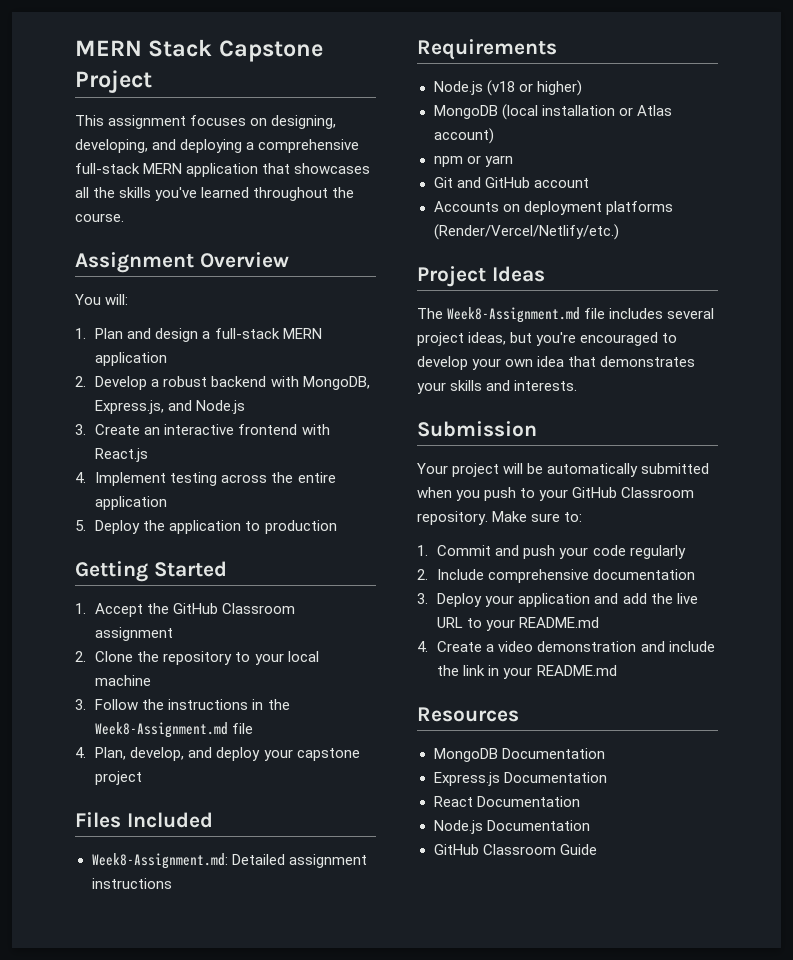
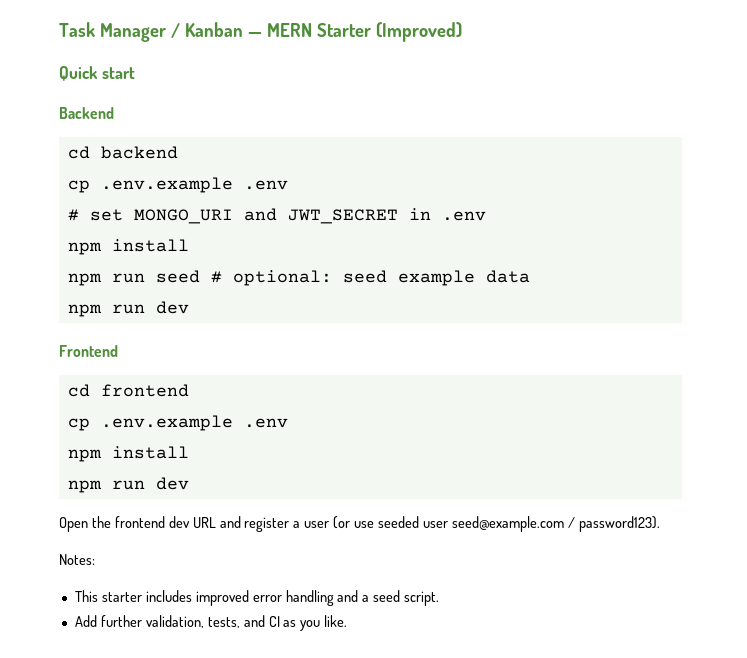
- MERN Stack Capstone Project
- This assignment focuses on designing, developing, and deploying a comprehensive full-stack MERN application that showcases all the skills you've learned throughout the course.
- Assignment Overview
- You will:
- 1. Plan and design a full-stack MERN application
- 2. Develop a robust backend with MongoDB, Express.js, and Node.js
- 3. Create an interactive frontend with React.js
- 4. Implement testing across the entire application
- 5. Deploy the application to production
- Getting Started
- 1. Accept the GitHub Classroom assignment
- 2. Clone the repository to your local machine
- 3. Follow the instructions in the Week8-Assignment.md file
- 4. Plan, develop, and deploy your capstone project
- Files Included
- Week8-Assignment.md: Detailed assignment instructions
- Requirements
- Node.js (v18 or higher)
- MongoDB (local installation or Atlas account)
- npm or yarn
- Git and GitHub account
- Accounts on deployment platforms (Render/Vercel/Netlify/etc.)
- Project Ideas
- The Week8-Assignment.md file includes several project ideas, but you're encouraged to develop your own idea that demonstrates your skills and interests.
- Submission
- Your project will be automatically submitted when you push to your GitHub Classroom repository. Make sure to:
- 1. Commit and push your code regularly
- 2. Include comprehensive documentation
- 3. Deploy your application and add the live URL to your README.md
- 4. Create a video demonstration and include the link in your README.md
- Resources
- MongoDB Documentation
- Express.js Documentation
- React Documentation
- Node.js Documentation
- GitHub Classroom Guide
+ Task Manager / Kanban — MERN Starter (Improved)
+ Quick start
+ Backend
+ cd backend
+ cp .env.example .env
+ # set MONGO_URI and JWT_SECRET in .env
+ npm install
+ npm run seed # optional: seed example data
+ npm run dev
+ Frontend
+ cd frontend
+ cp .env.example .env
+ npm install
+ npm run dev
+ Open the frontend dev URL and register a user (or use seeded user seed@example.com / password123).
+ Notes:
+ This starter includes improved error handling and a seed script.
+ Add further validation, tests, and CI as you like.

